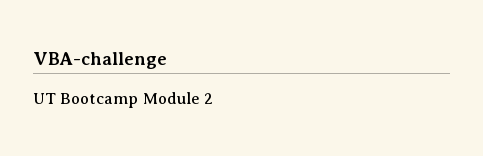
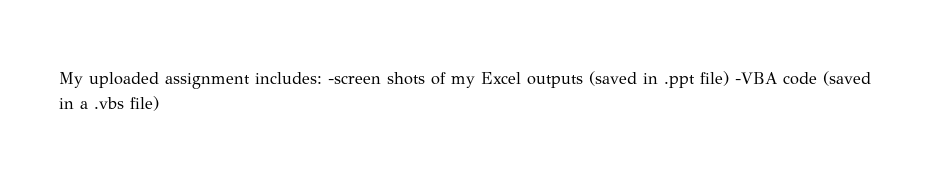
- VBA-challenge
- UT Bootcamp Module 2
+ My uploaded assignment includes: -screen shots of my Excel outputs (saved in .ppt file) -VBA code (saved in a .vbs file)

